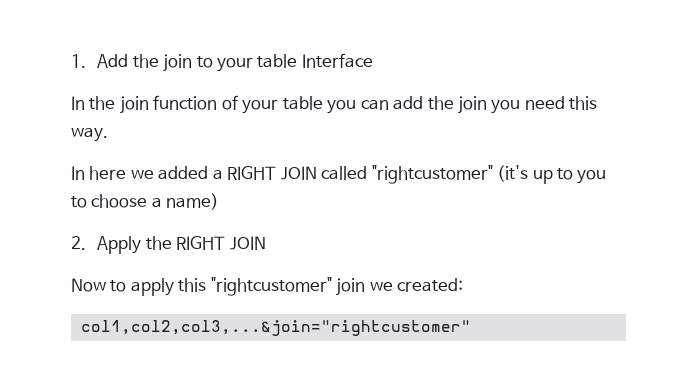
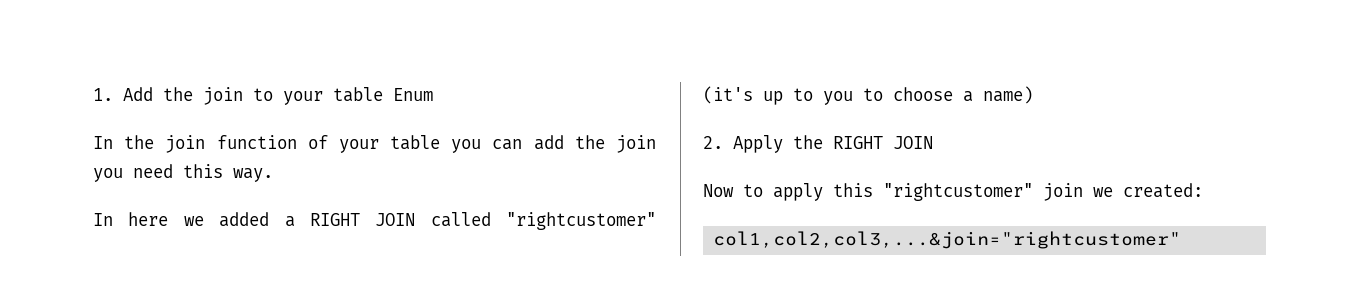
- 1. Add the join to your table Interface
+ 1. Add the join to your table Enum

